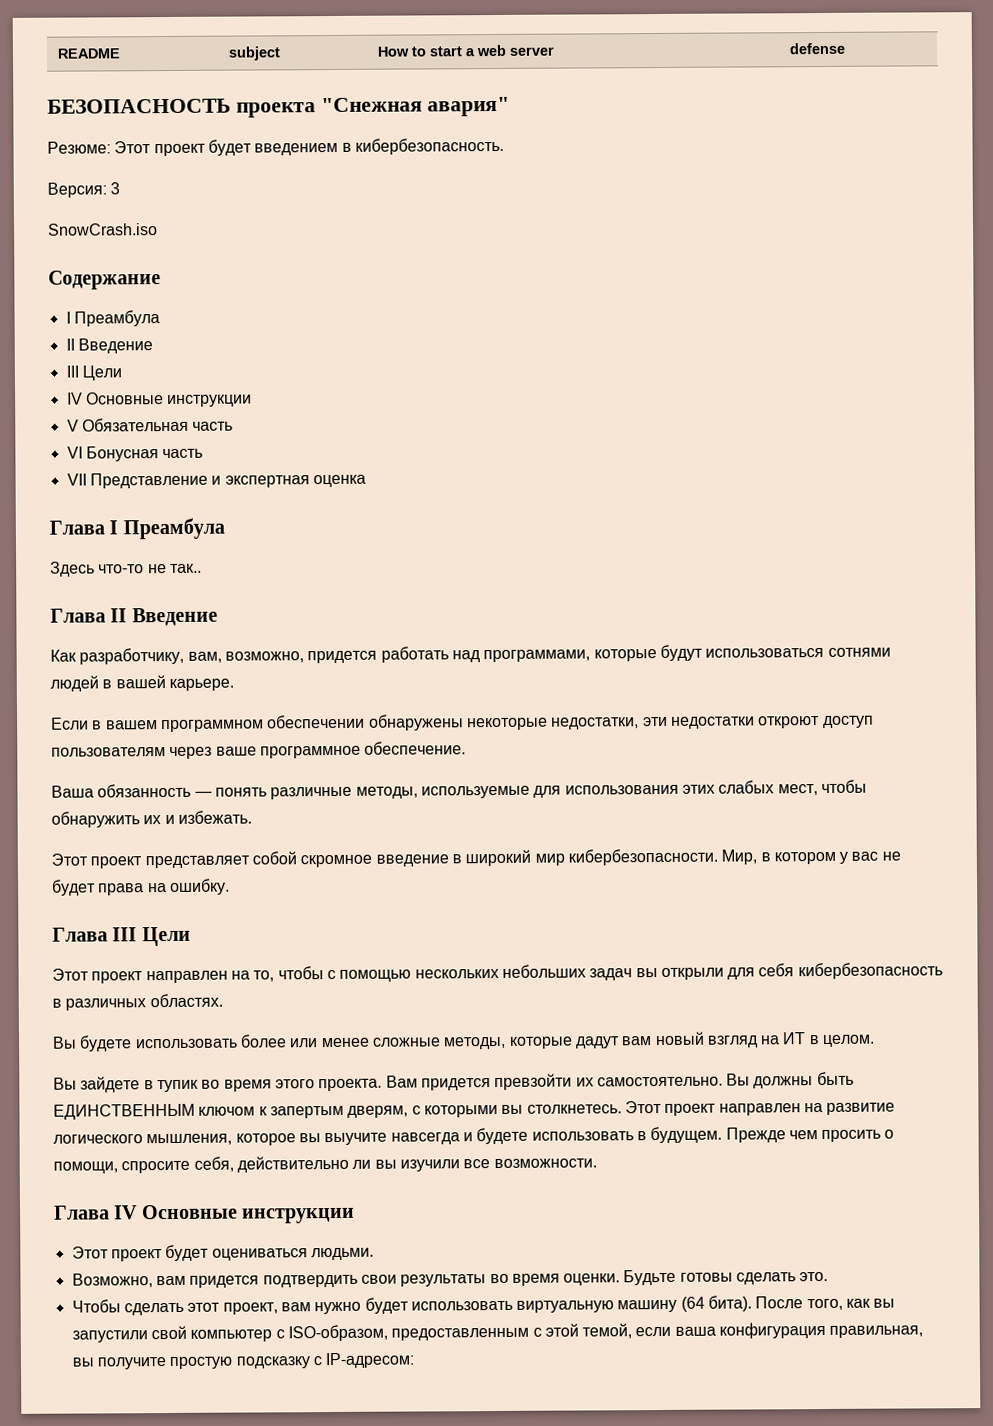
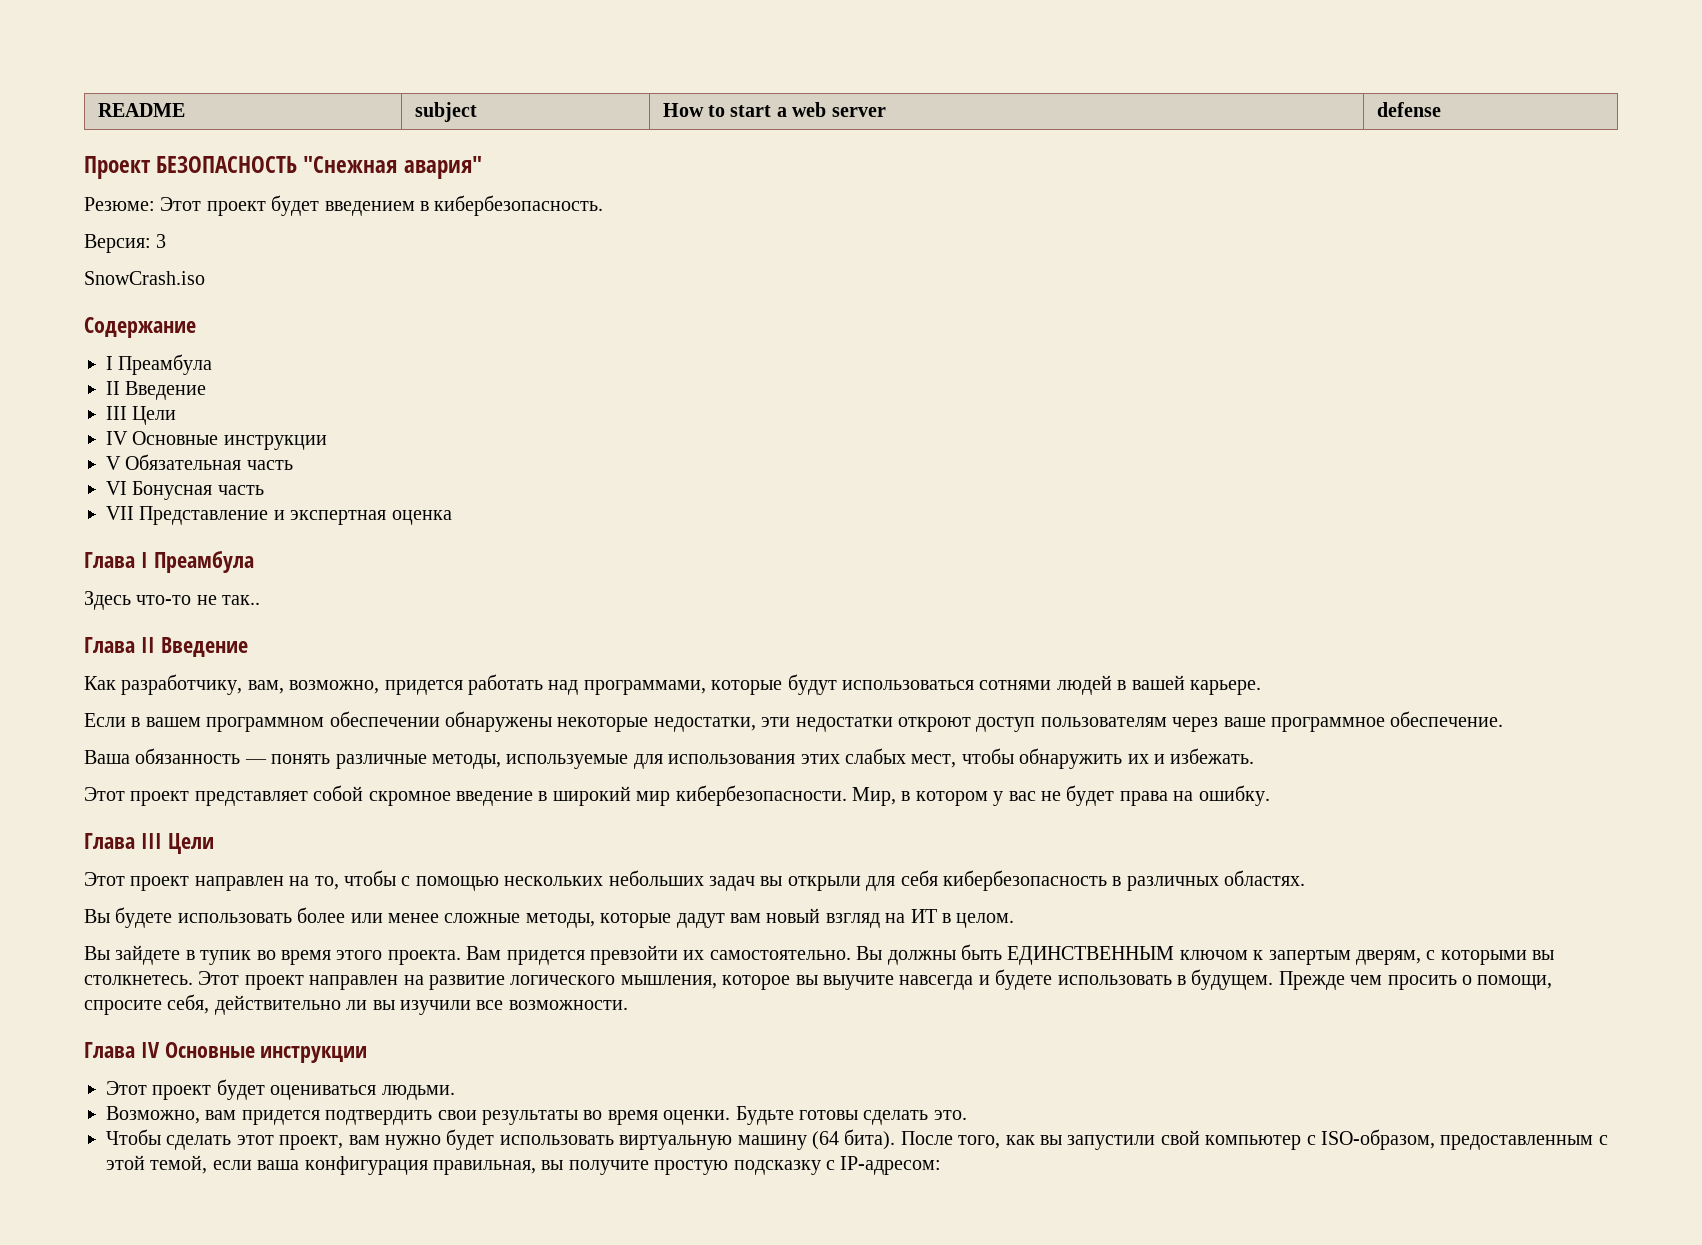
- БЕЗОПАСНОСТЬ проекта "Снежная авария"
+ Проект БЕЗОПАСНОСТЬ "Снежная авария"

